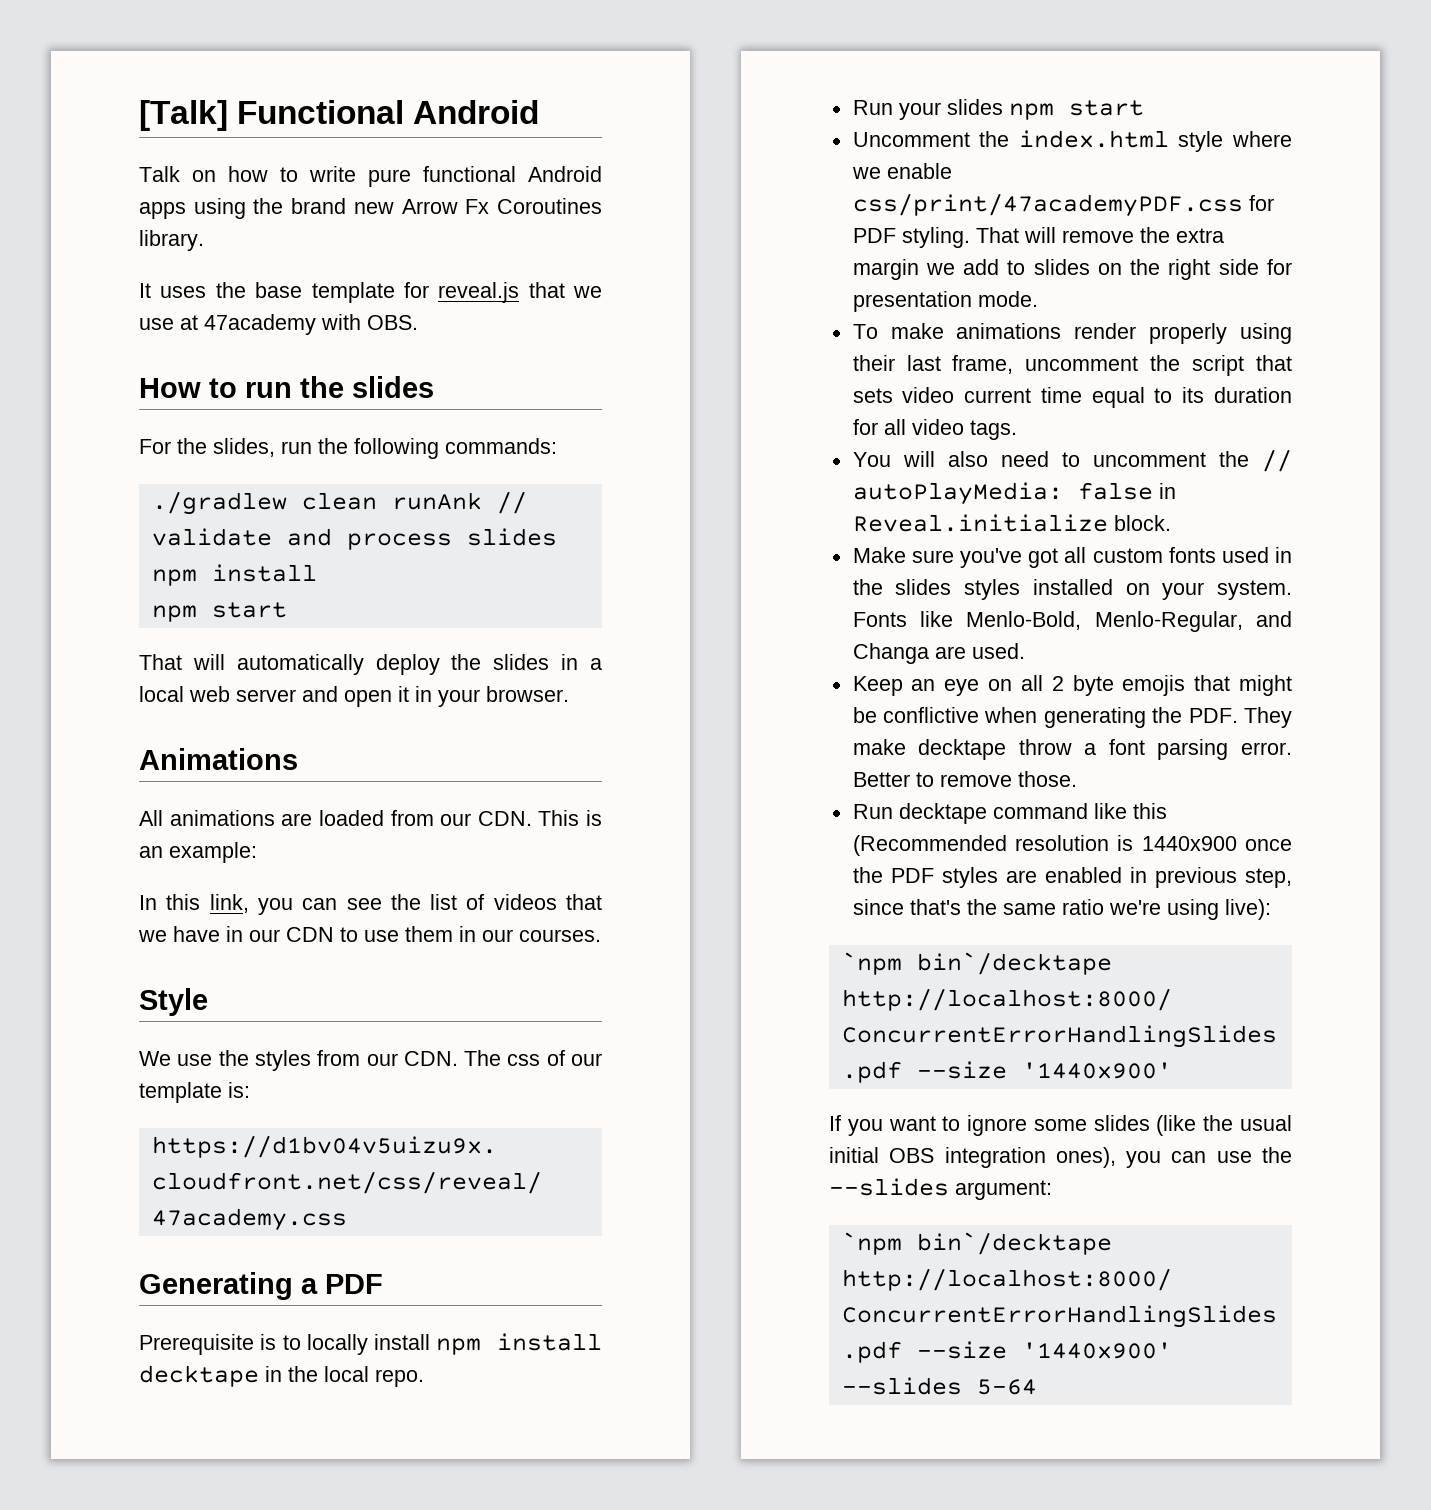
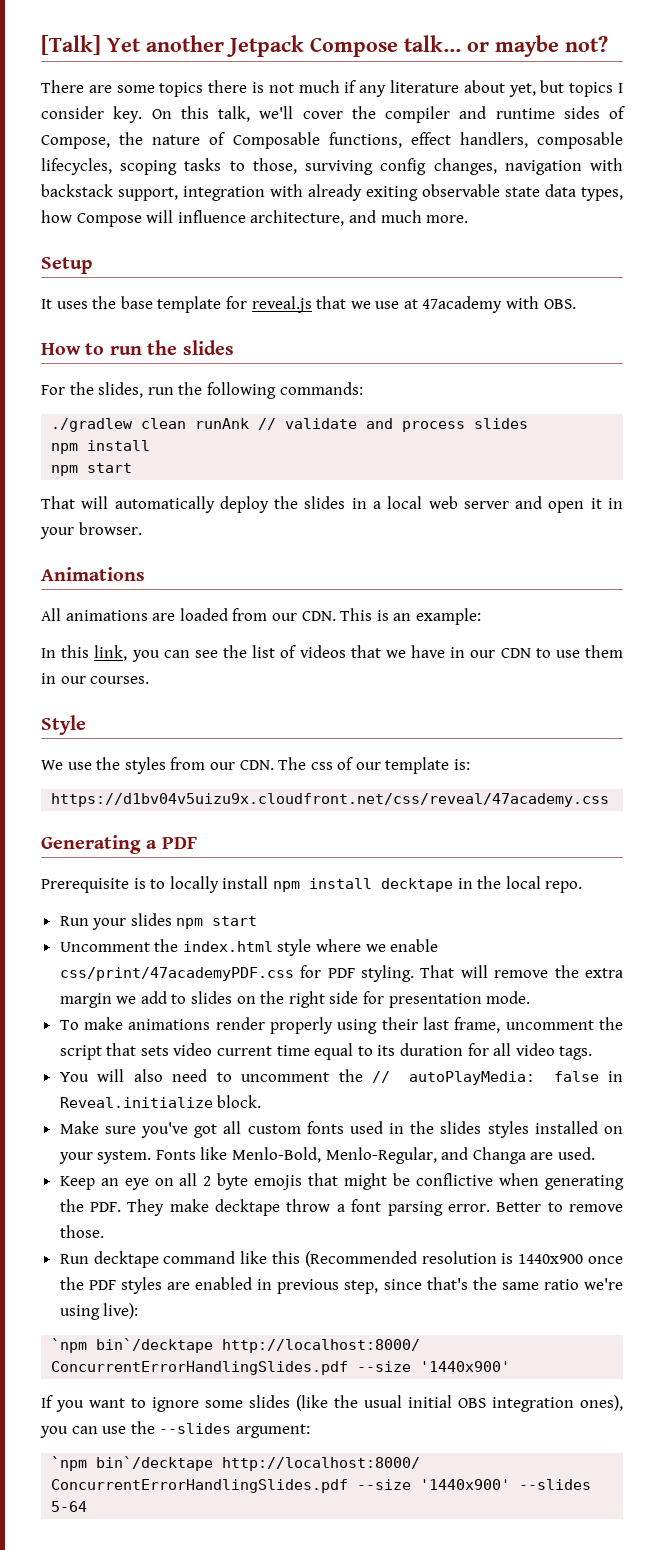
- [Talk] Functional Android
- Talk on how to write pure functional Android apps using the brand new Arrow Fx Coroutines library.
+ [Talk] Yet another Jetpack Compose talk... or maybe not?
+ There are some topics there is not much if any literature about yet, but topics I consider key. On this talk, we'll cover the compiler and runtime sides of Compose, the nature of Composable functions, effect handlers, composable lifecycles, scoping tasks to those, surviving config changes, navigation with backstack support, integration with already exiting observable state data types, how Compose will influence architecture, and much more.
+ Setup

